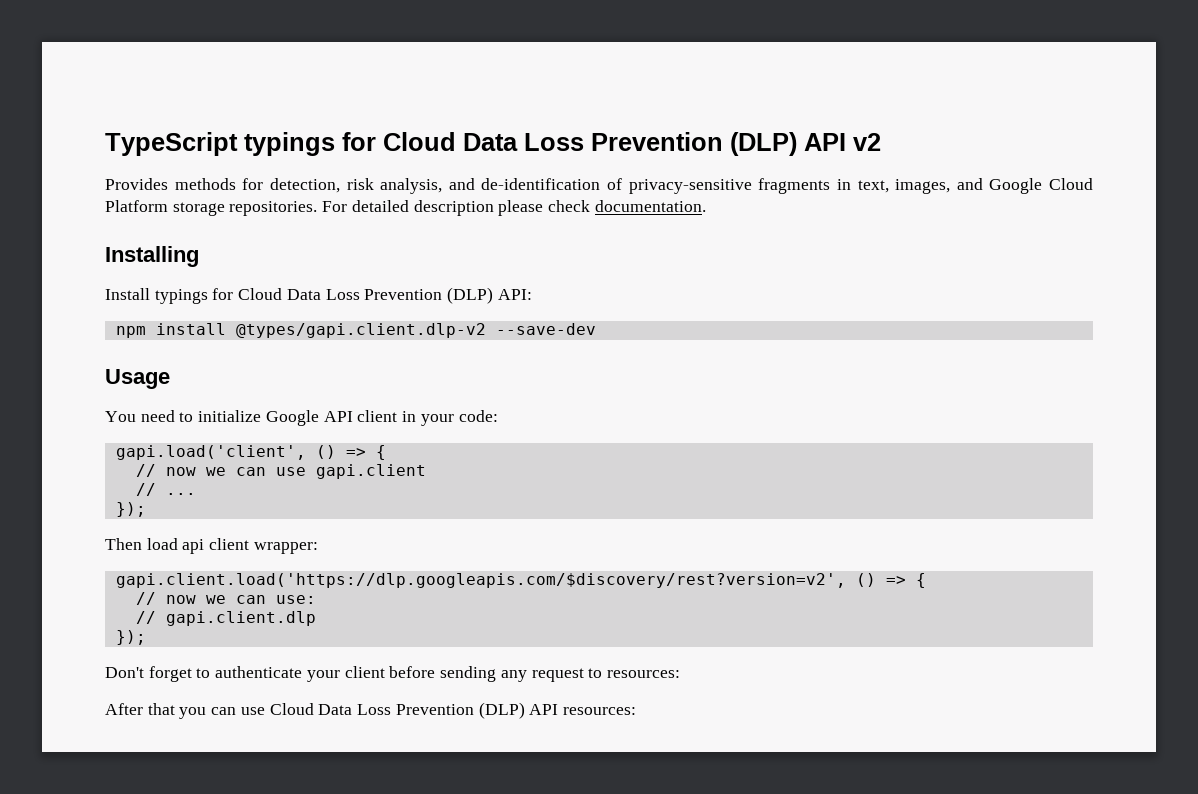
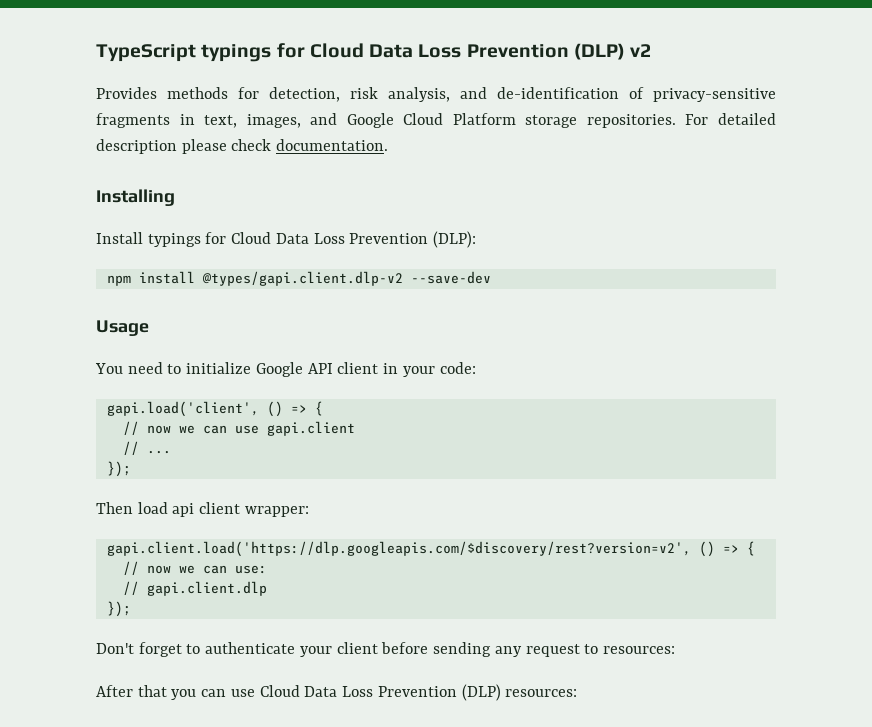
- TypeScript typings for Cloud Data Loss Prevention (DLP) API v2
+ TypeScript typings for Cloud Data Loss Prevention (DLP) v2
- Install typings for Cloud Data Loss Prevention (DLP) API:
+ Install typings for Cloud Data Loss Prevention (DLP):
- After that you can use Cloud Data Loss Prevention (DLP) API resources:
+ After that you can use Cloud Data Loss Prevention (DLP) resources:

